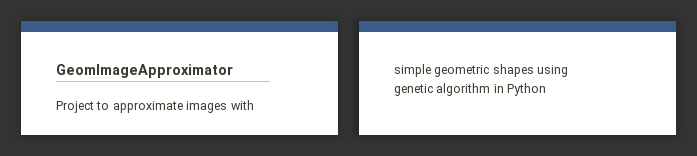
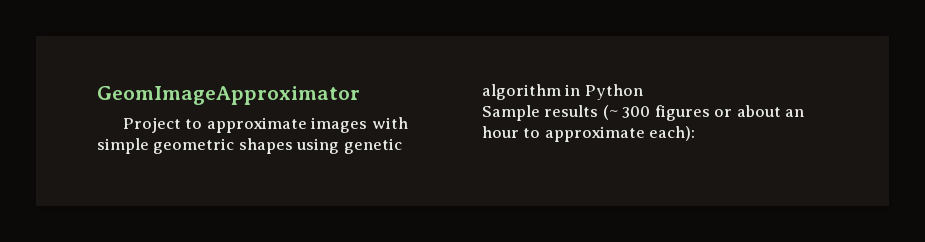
+ Sample results (~ 300 figures or about an hour to approximate each):

